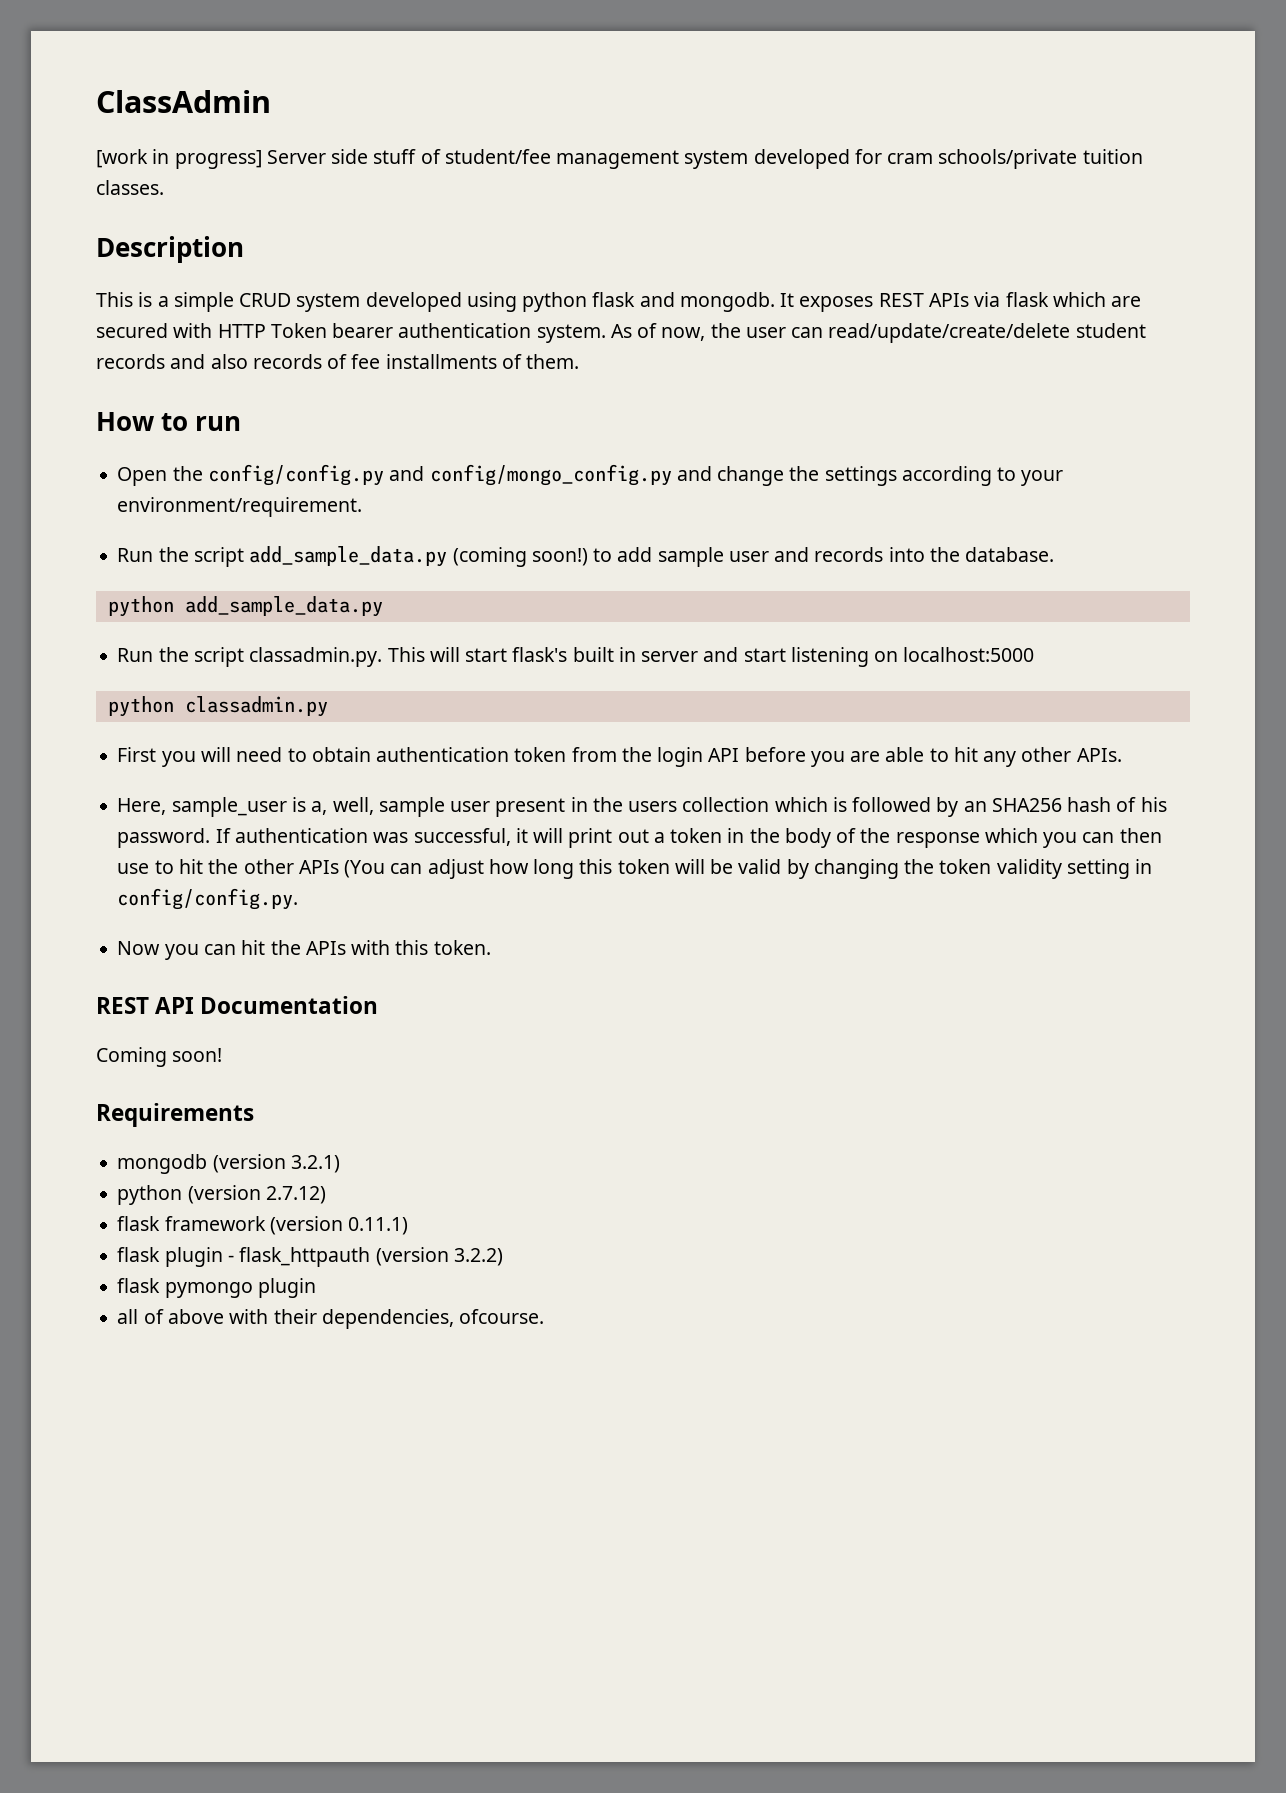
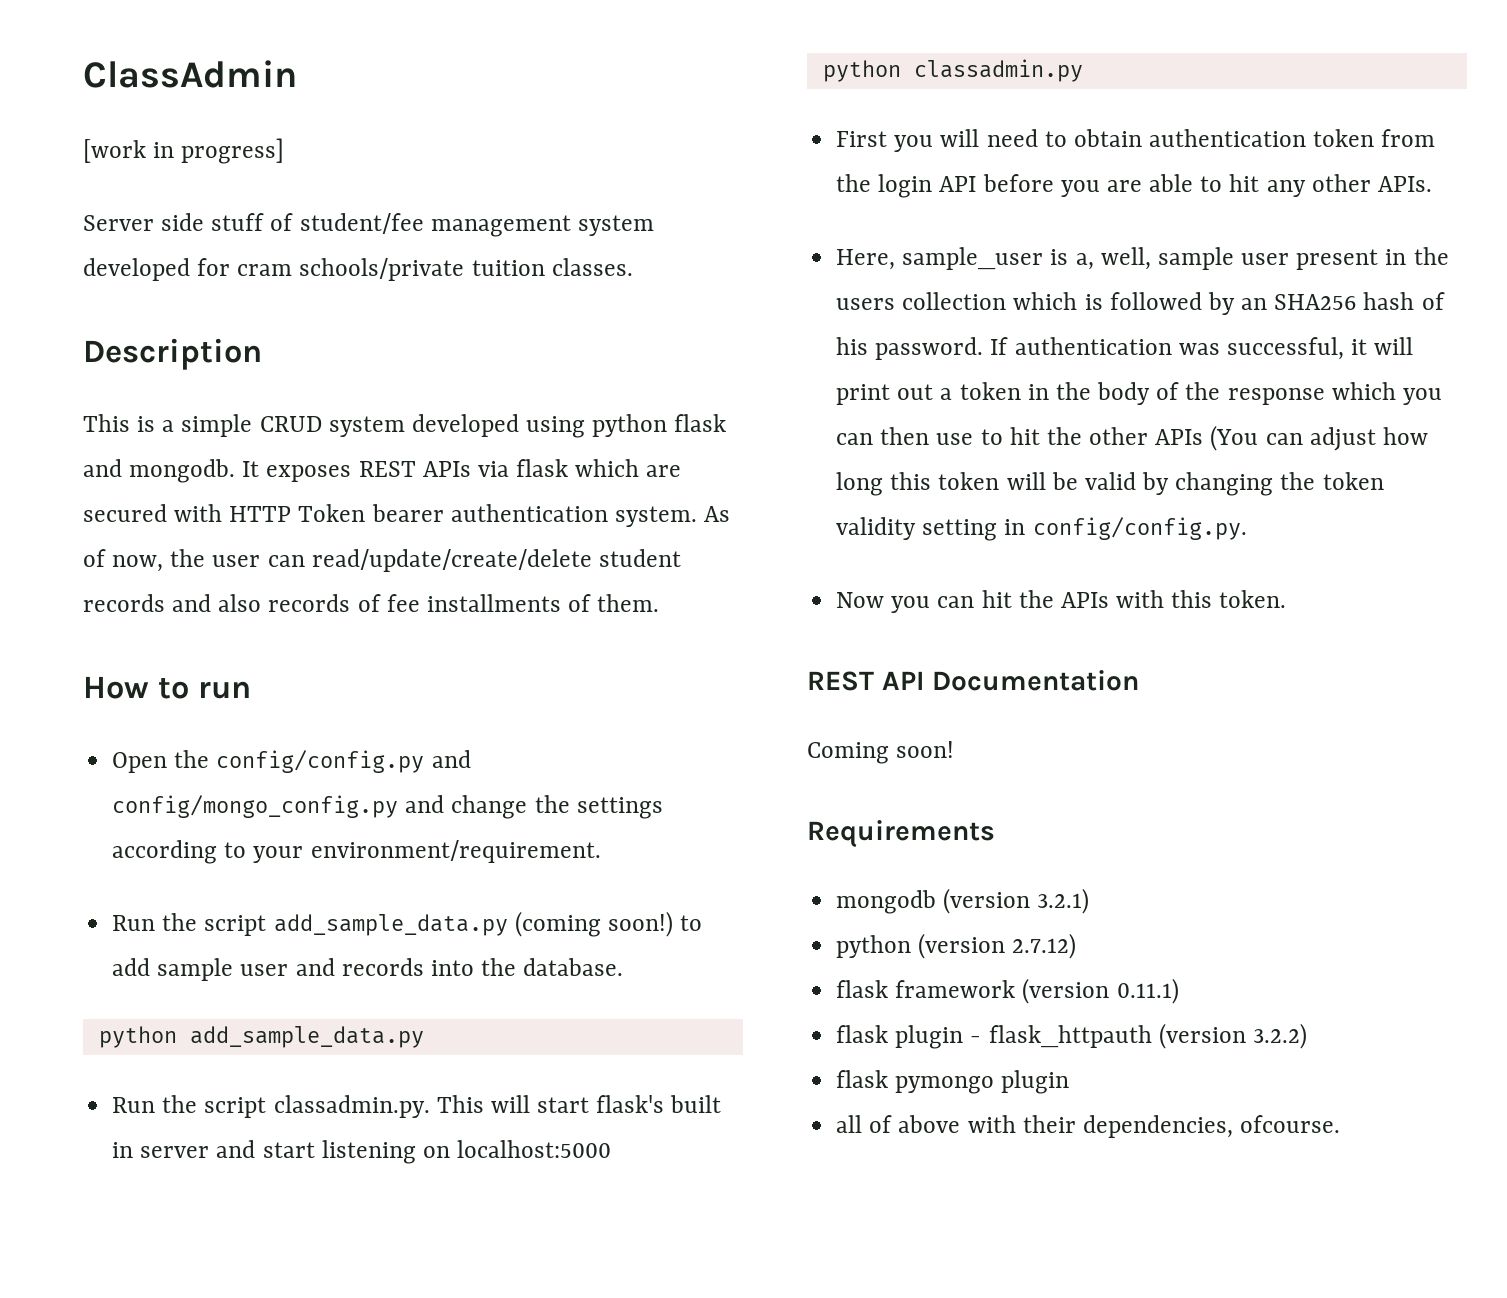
- [work in progress] Server side stuff of student/fee management system developed for cram schools/private tuition classes.
+ [work in progress]
+ Server side stuff of student/fee management system developed for cram schools/private tuition classes.

